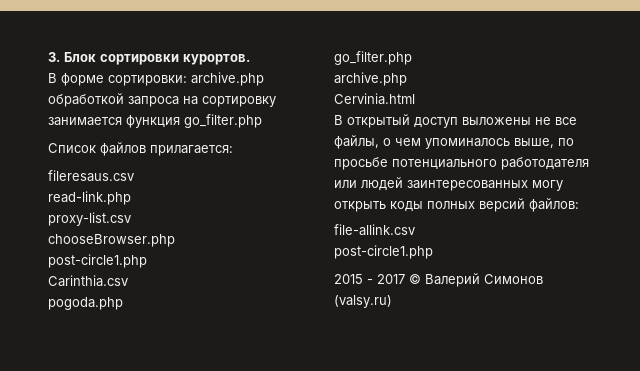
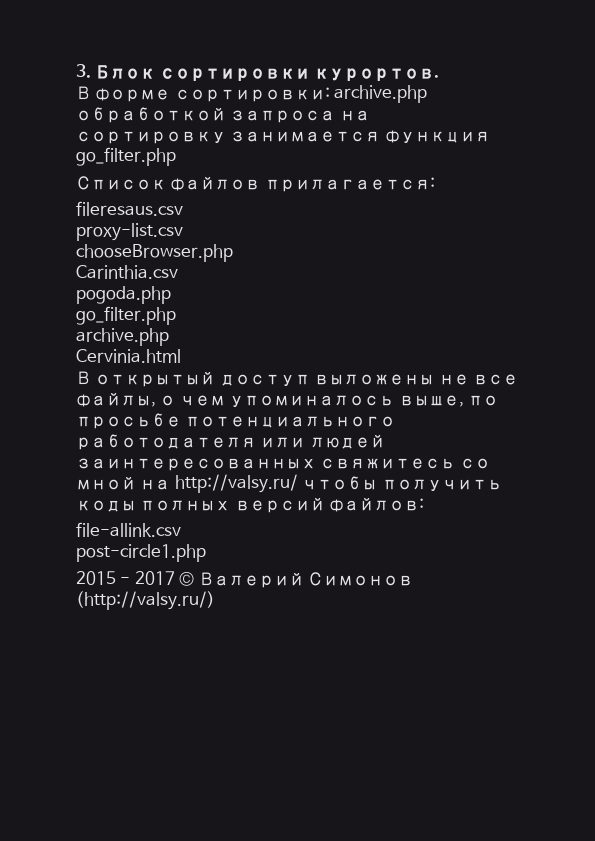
- read-link.php
  chooseBrowser.php
- post-circle1.php
- В открытый доступ выложены не все файлы, о чем упоминалось выше, по просьбе потенциального работодателя или людей заинтересованных могу открыть коды полных версий файлов:
+ В открытый доступ выложены не все файлы, о чем упоминалось выше, по просьбе потенциального работодателя или людей заинтересованных свяжитесь со мной на http://valsy.ru/ чтобы получить коды полных версий файлов:
- 2015 - 2017 © Валерий Симонов (valsy.ru)
+ 2015 - 2017 © Валерий Симонов (http://valsy.ru/)

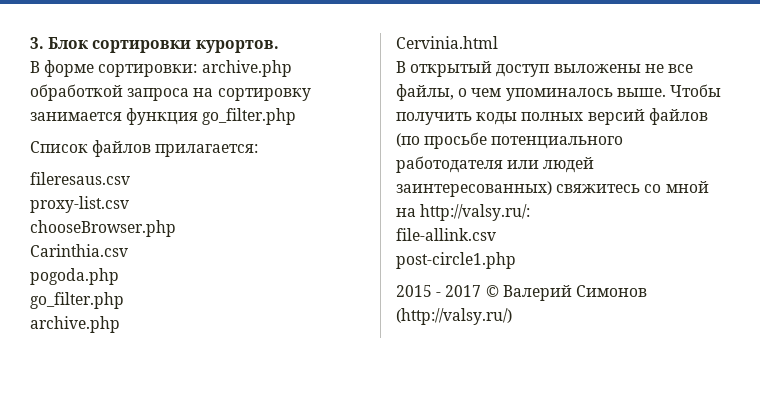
- В открытый доступ выложены не все файлы, о чем упоминалось выше, по просьбе потенциального работодателя или людей заинтересованных свяжитесь со мной на http://valsy.ru/ чтобы получить коды полных версий файлов:
+ В открытый доступ выложены не все файлы, о чем упоминалось выше. Чтобы получить коды полных версий файлов (по просьбе потенциального работодателя или людей заинтересованных) свяжитесь со мной на http://valsy.ru/:

